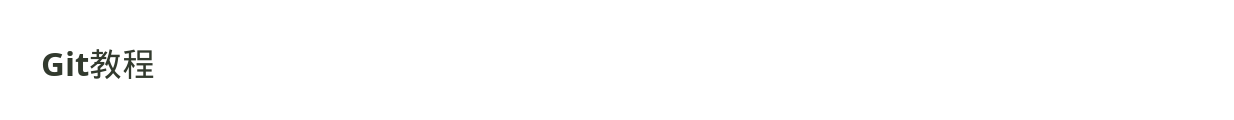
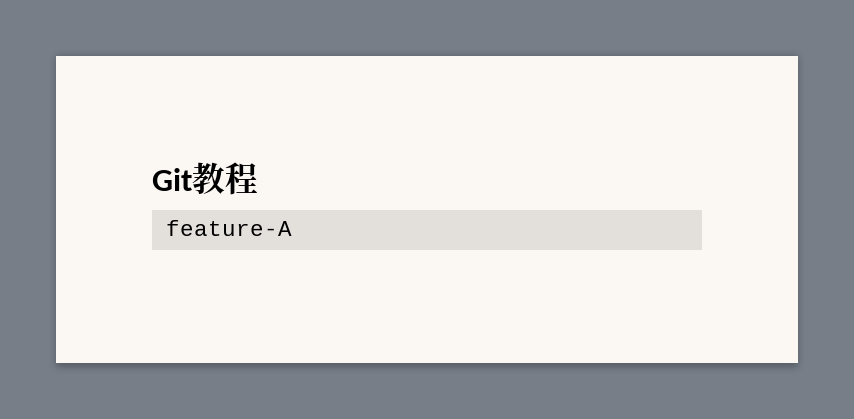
+ feature-A

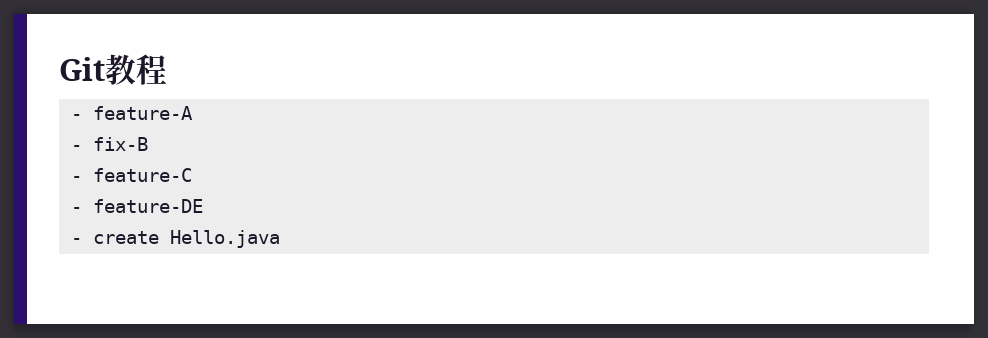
- feature-A
+ - feature-A
+ - fix-B
+ - feature-C
+ - feature-DE
+ - create Hello.java

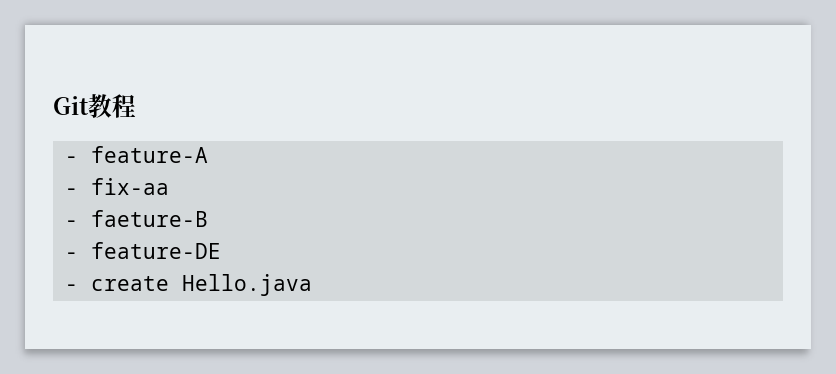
- - fix-B
- - feature-C
+ - fix-aa
+ - faeture-B

